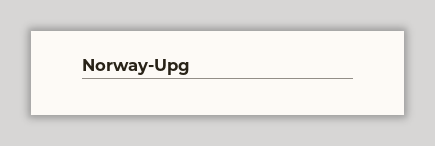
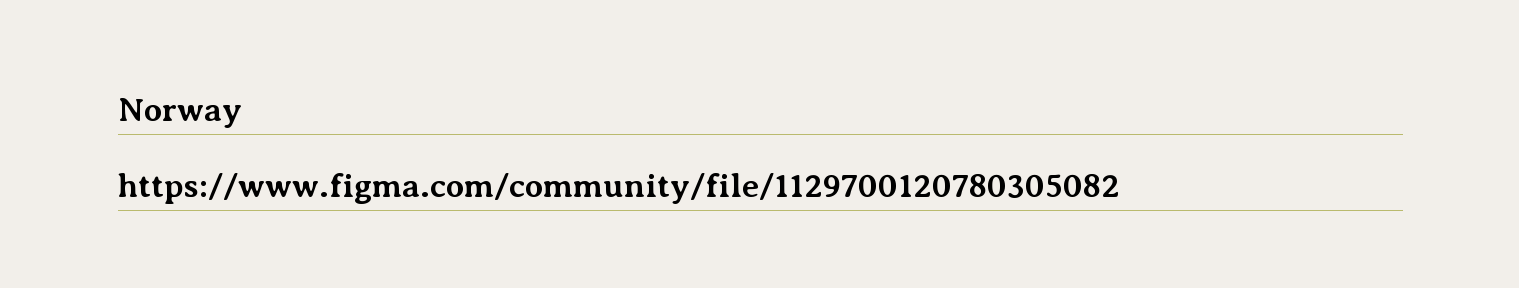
- Norway-Upg
+ Norway
+ https://www.figma.com/community/file/1129700120780305082

